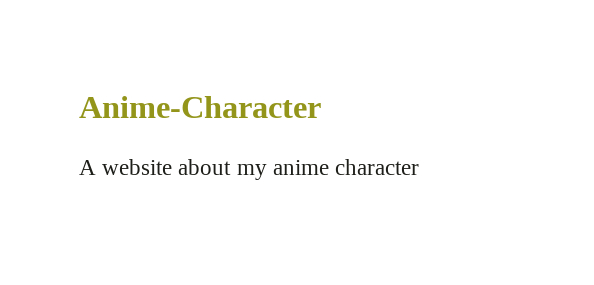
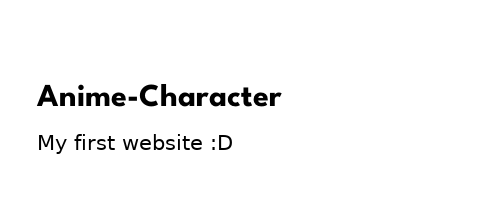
- A website about my anime character
+ My first website :D

